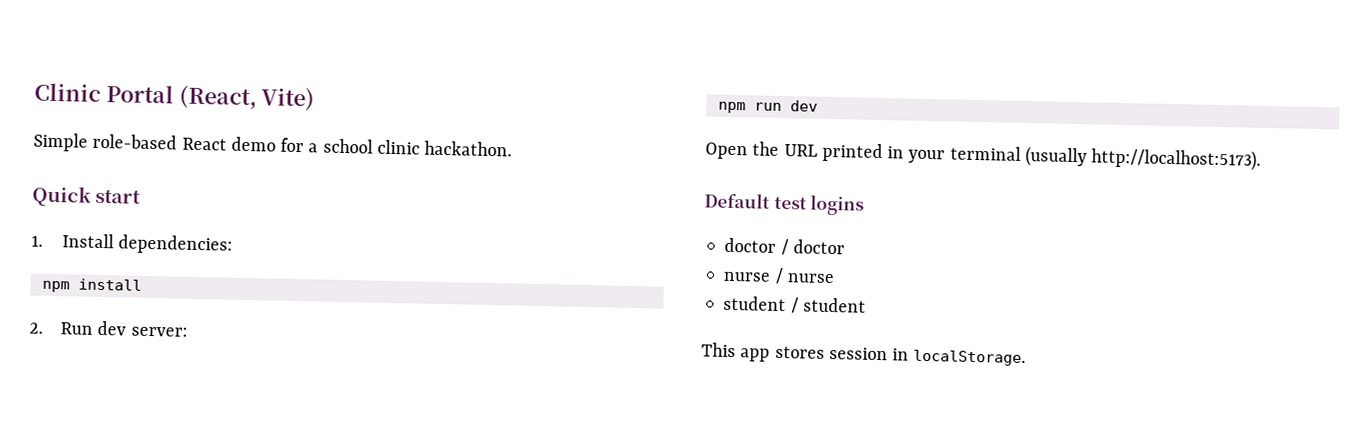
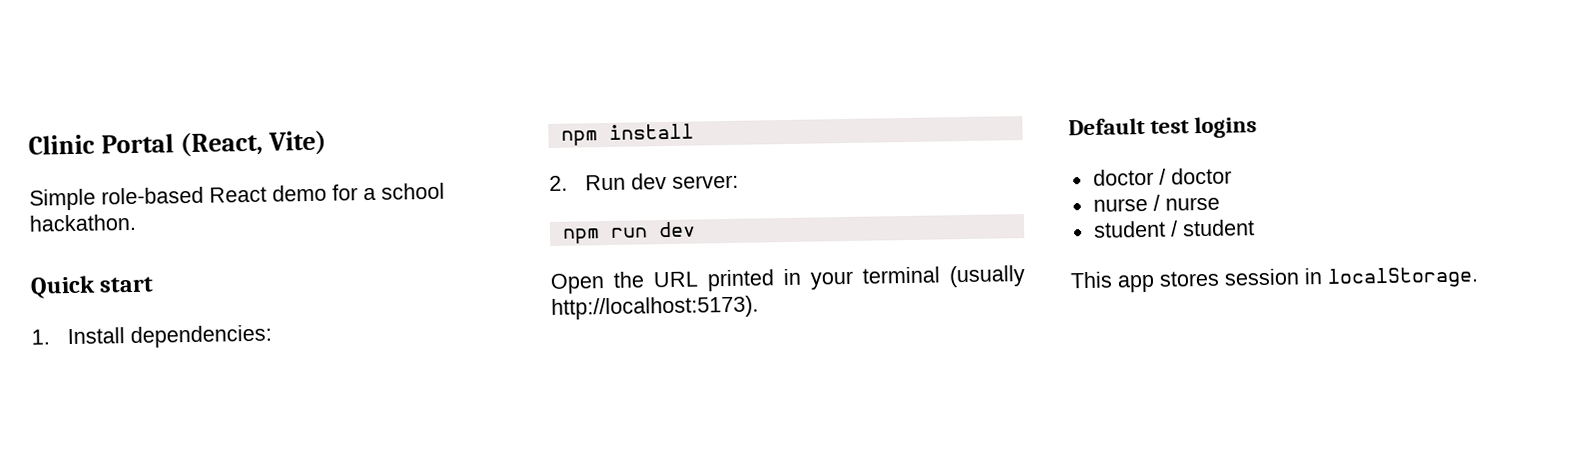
- Simple role-based React demo for a school clinic hackathon.
+ Simple role-based React demo for a school hackathon.

